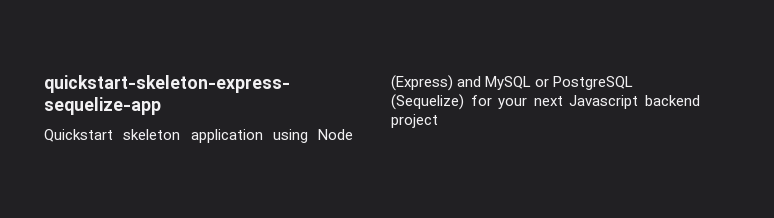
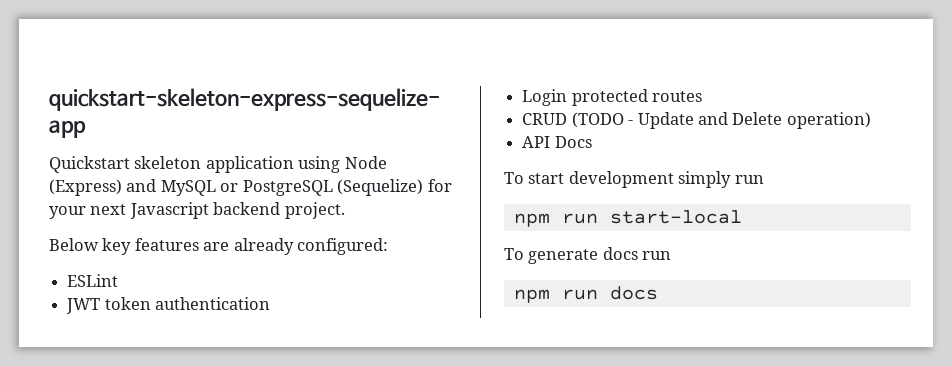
- Quickstart skeleton application using Node (Express) and MySQL or PostgreSQL (Sequelize) for your next Javascript backend project
+ Quickstart skeleton application using Node (Express) and MySQL or PostgreSQL (Sequelize) for your next Javascript backend project.
+ Below key features are already configured:
+ ESLint
+ JWT token authentication
+ Login protected routes
+ CRUD (TODO - Update and Delete operation)
+ API Docs
+ To start development simply run
+ npm run start-local
+ To generate docs run
+ npm run docs

